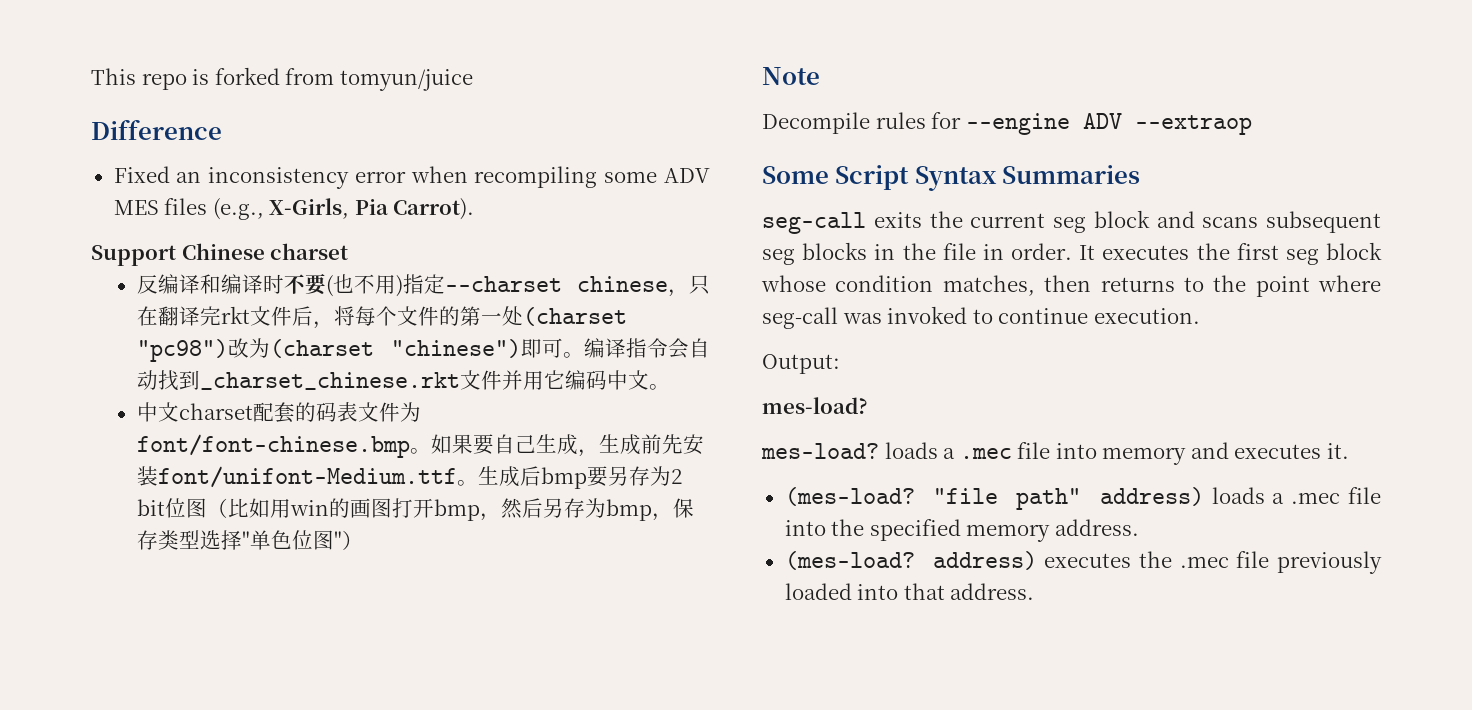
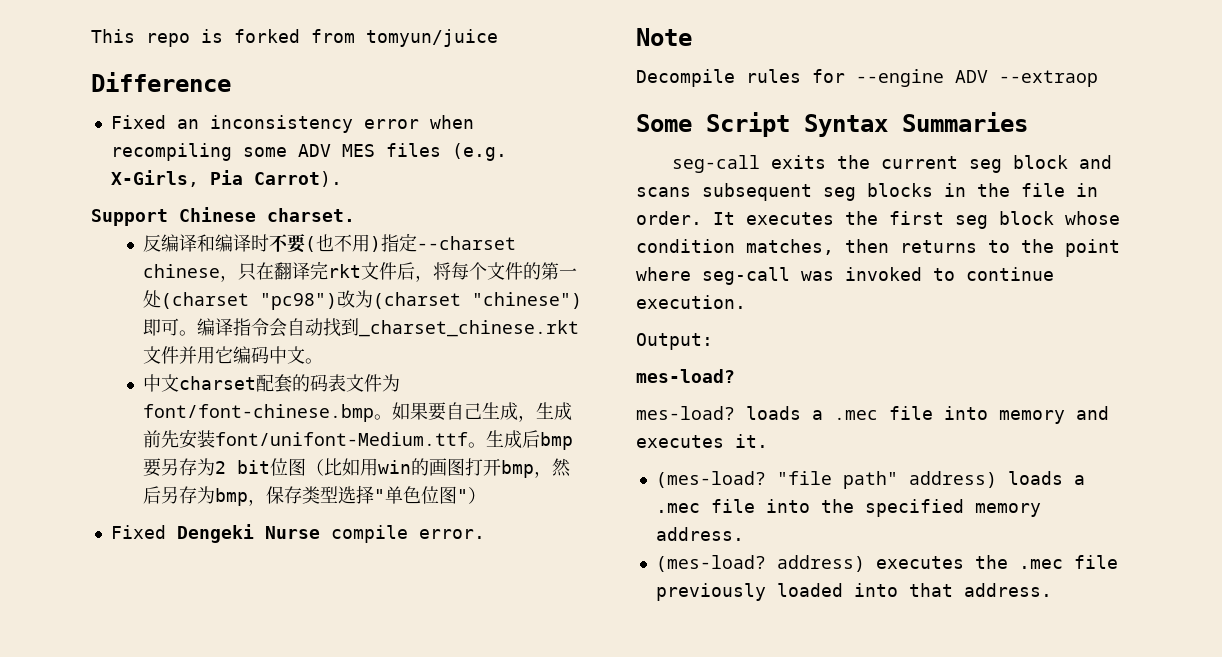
- Fixed an inconsistency error when recompiling some ADV MES files (e.g., X-Girls, Pia Carrot).
+ Fixed an inconsistency error when recompiling some ADV MES files (e.g. X-Girls, Pia Carrot).
- Support Chinese charset
+ Support Chinese charset.
+ Fixed Dengeki Nurse compile error.

